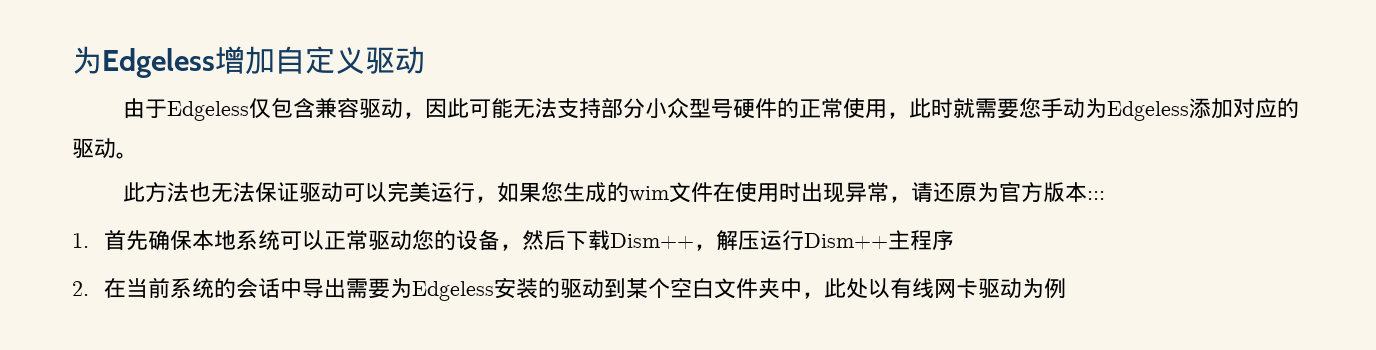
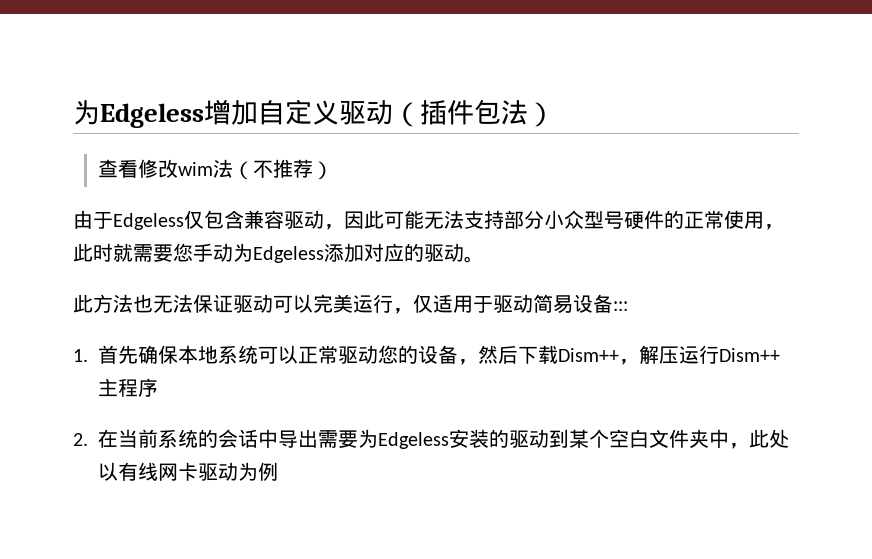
- 为Edgeless增加自定义驱动
+ 为Edgeless增加自定义驱动（插件包法）
+ 查看修改wim法（不推荐）
- 此方法也无法保证驱动可以完美运行，如果您生成的wim文件在使用时出现异常，请还原为官方版本:::
+ 此方法也无法保证驱动可以完美运行，仅适用于驱动简易设备:::

